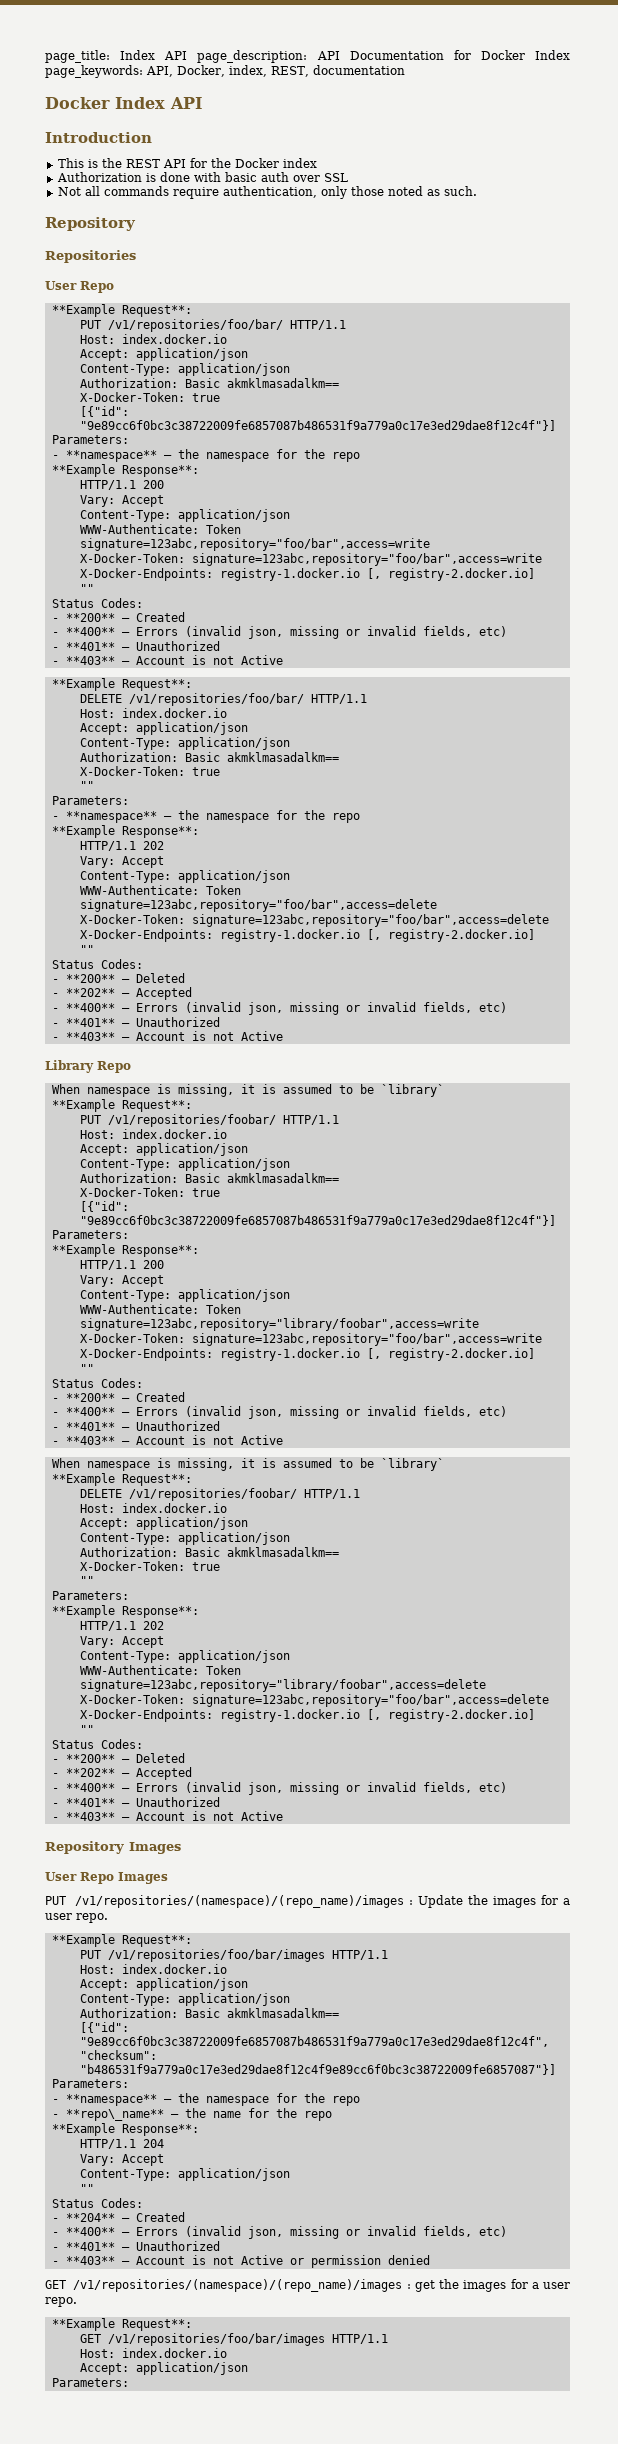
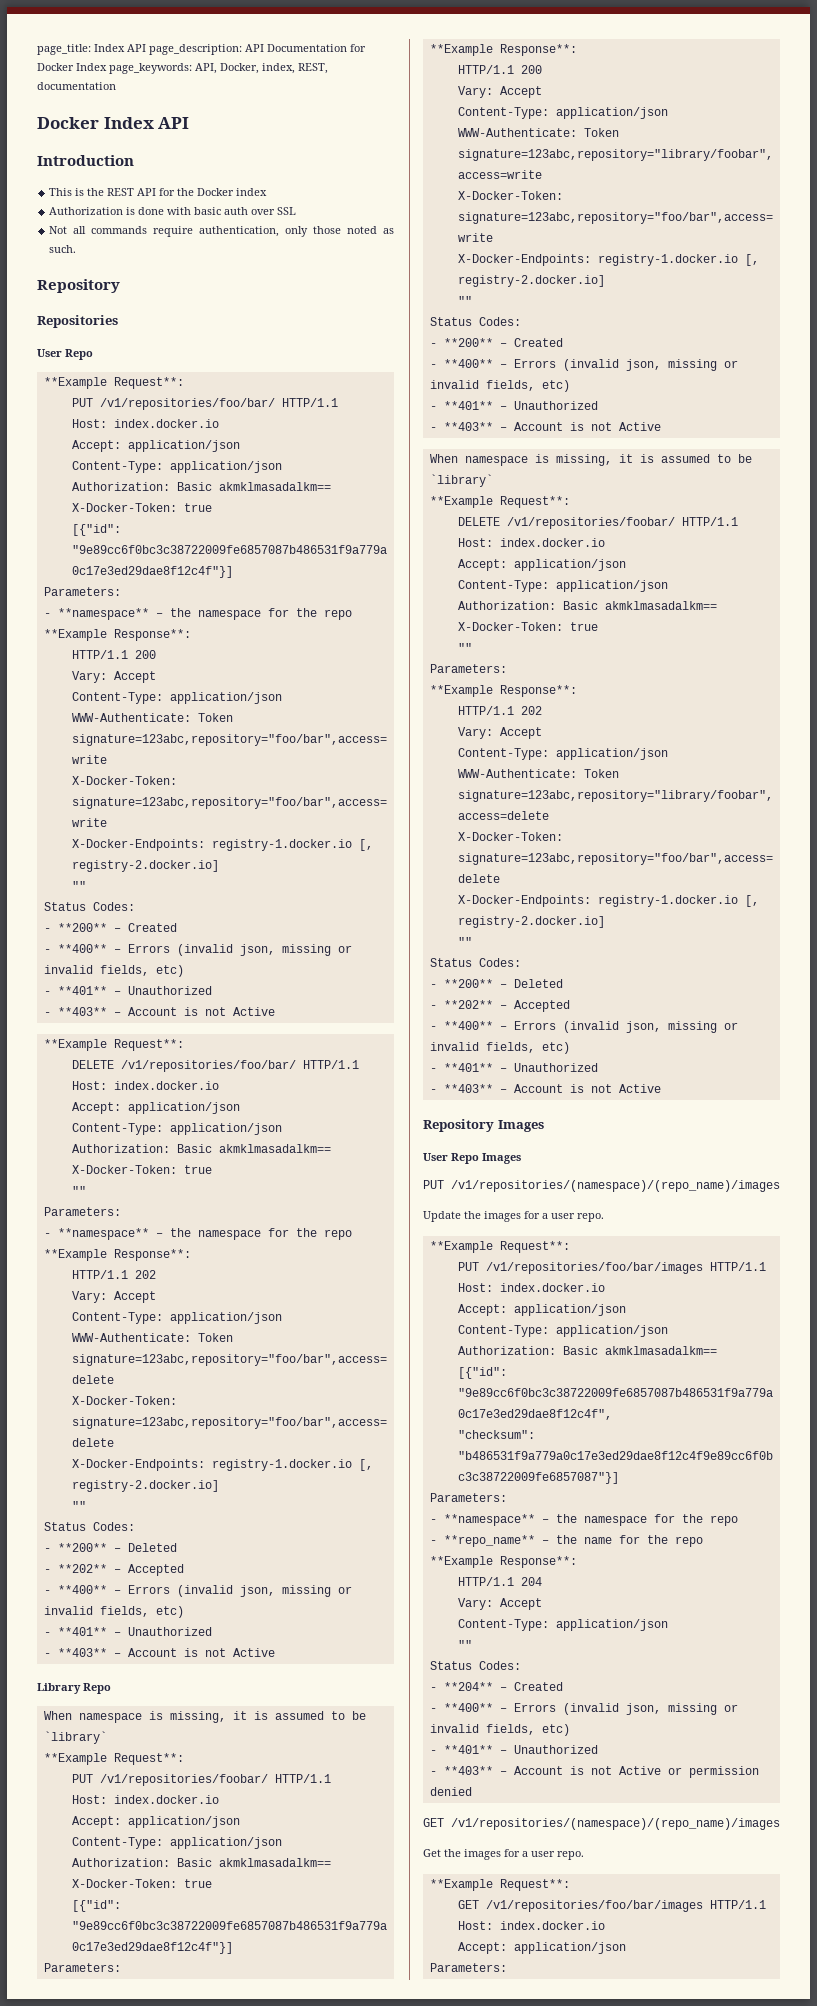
- PUT /v1/repositories/(namespace)/(repo_name)/images : Update the images for a user repo.
+ PUT /v1/repositories/(namespace)/(repo_name)/images
+ Update the images for a user repo.
- - **repo\_name** – the name for the repo
+ - **repo_name** – the name for the repo
- GET /v1/repositories/(namespace)/(repo_name)/images : get the images for a user repo.
+ GET /v1/repositories/(namespace)/(repo_name)/images
+ Get the images for a user repo.

